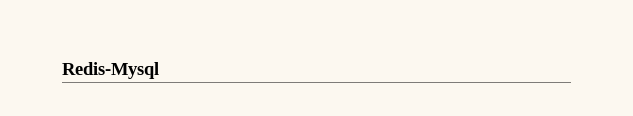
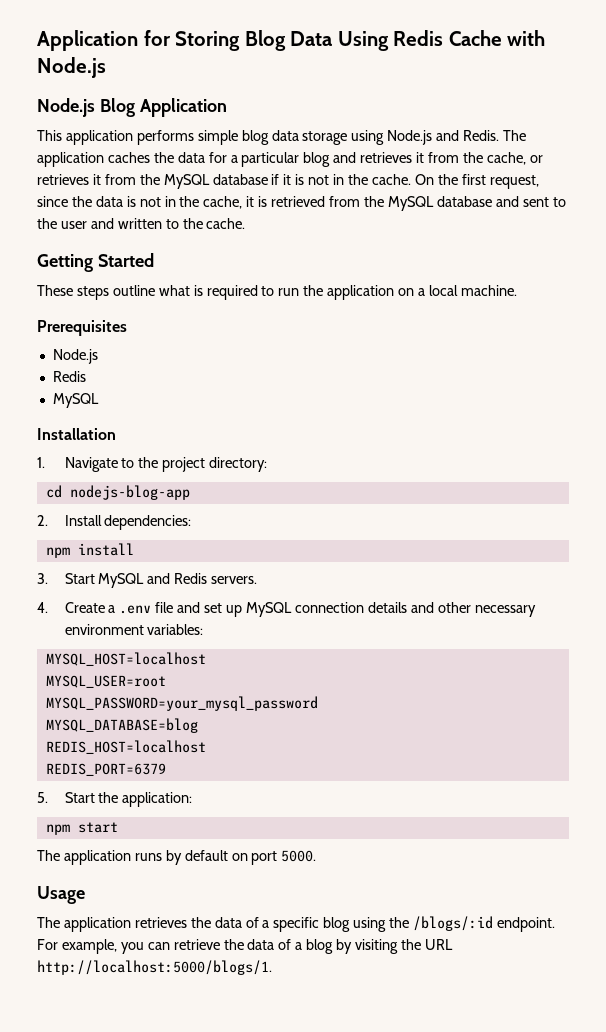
- Redis-Mysql
+ Application for Storing Blog Data Using Redis Cache with Node.js
+ Node.js Blog Application
+ This application performs simple blog data storage using Node.js and Redis. The application caches the data for a particular blog and retrieves it from the cache, or retrieves it from the MySQL database if it is not in the cache. On the first request, since the data is not in the cache, it is retrieved from the MySQL database and sent to the user and written to the cache.
+ Getting Started
+ These steps outline what is required to run the application on a local machine.
+ Prerequisites
+ Node.js
+ Redis
+ MySQL
+ Installation
+ 1. Navigate to the project directory:
+ cd nodejs-blog-app
+ 2. Install dependencies:
+ npm install
+ 3. Start MySQL and Redis servers.
+ 4. Create a .env file and set up MySQL connection details and other necessary environment variables:
+ MYSQL_HOST=localhost
+ MYSQL_USER=root
+ MYSQL_PASSWORD=your_mysql_password
+ MYSQL_DATABASE=blog
+ REDIS_HOST=localhost
+ REDIS_PORT=6379
+ 5. Start the application:
+ npm start
+ The application runs by default on port 5000.
+ Usage
+ The application retrieves the data of a specific blog using the /blogs/:id endpoint. For example, you can retrieve the data of a blog by visiting the URL http://localhost:5000/blogs/1.

